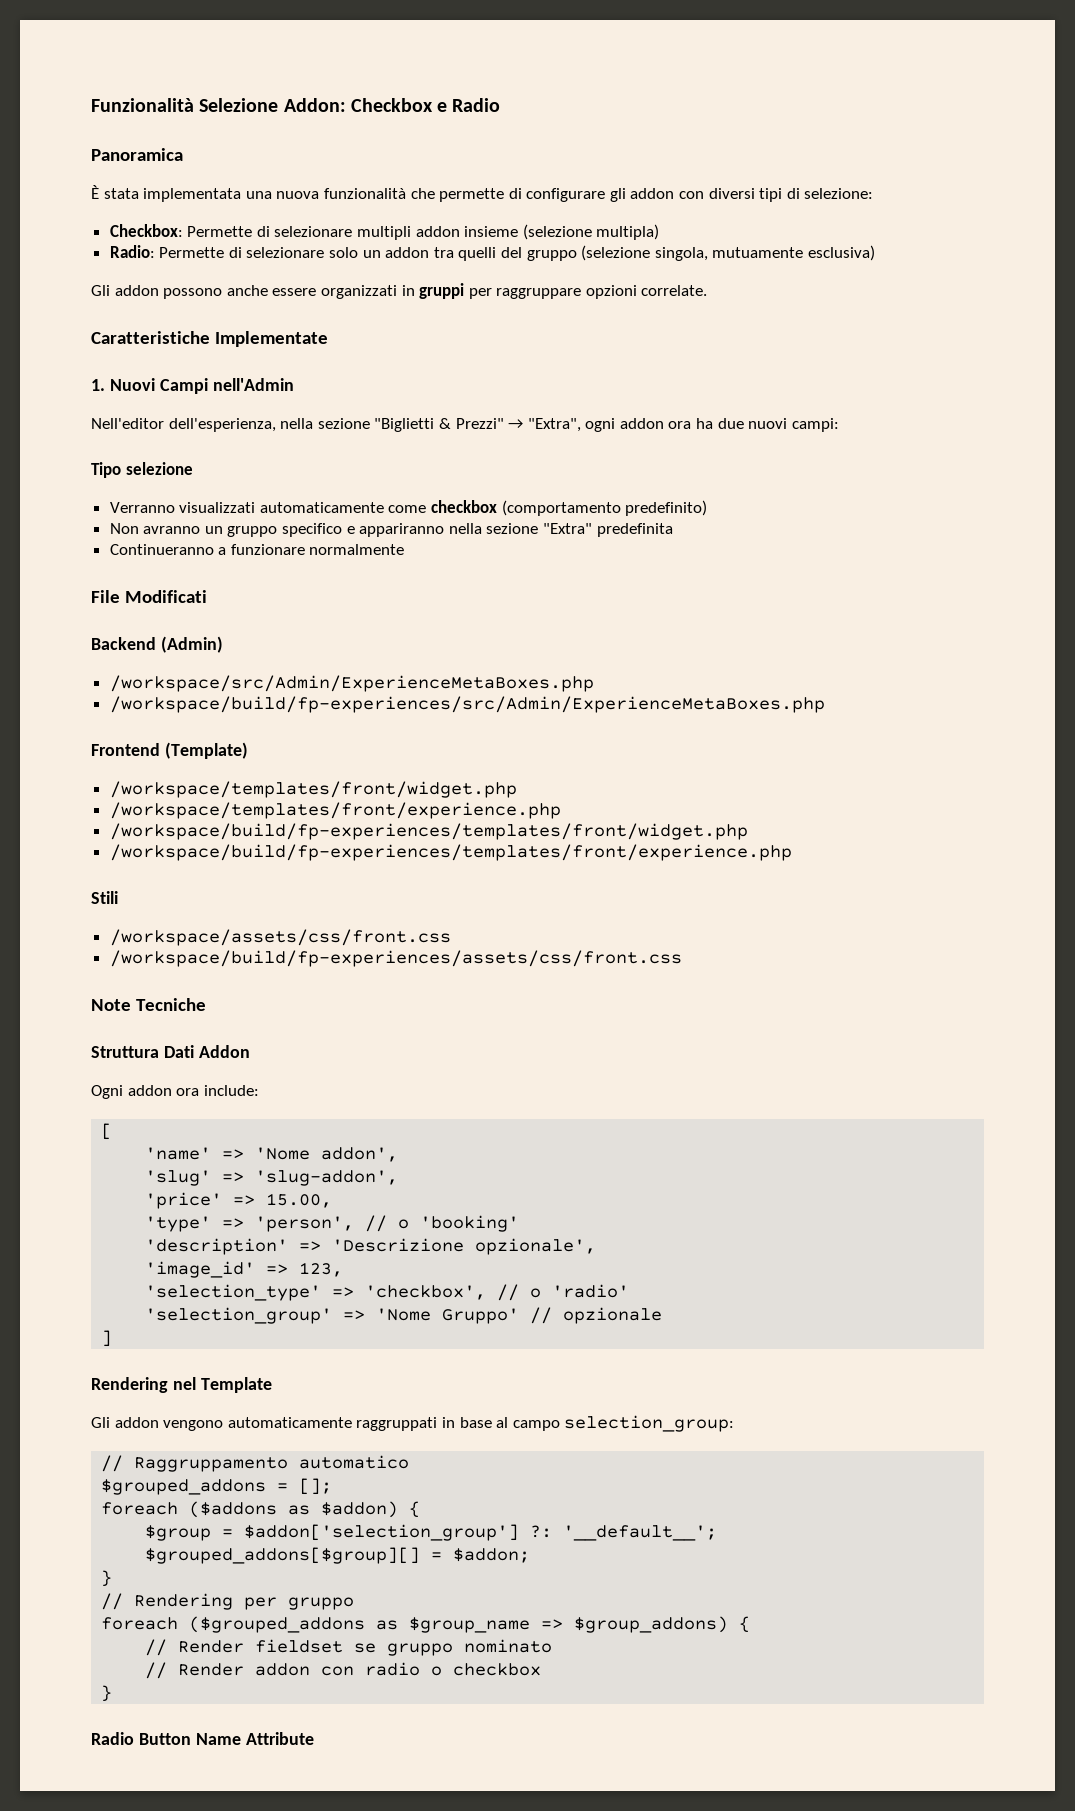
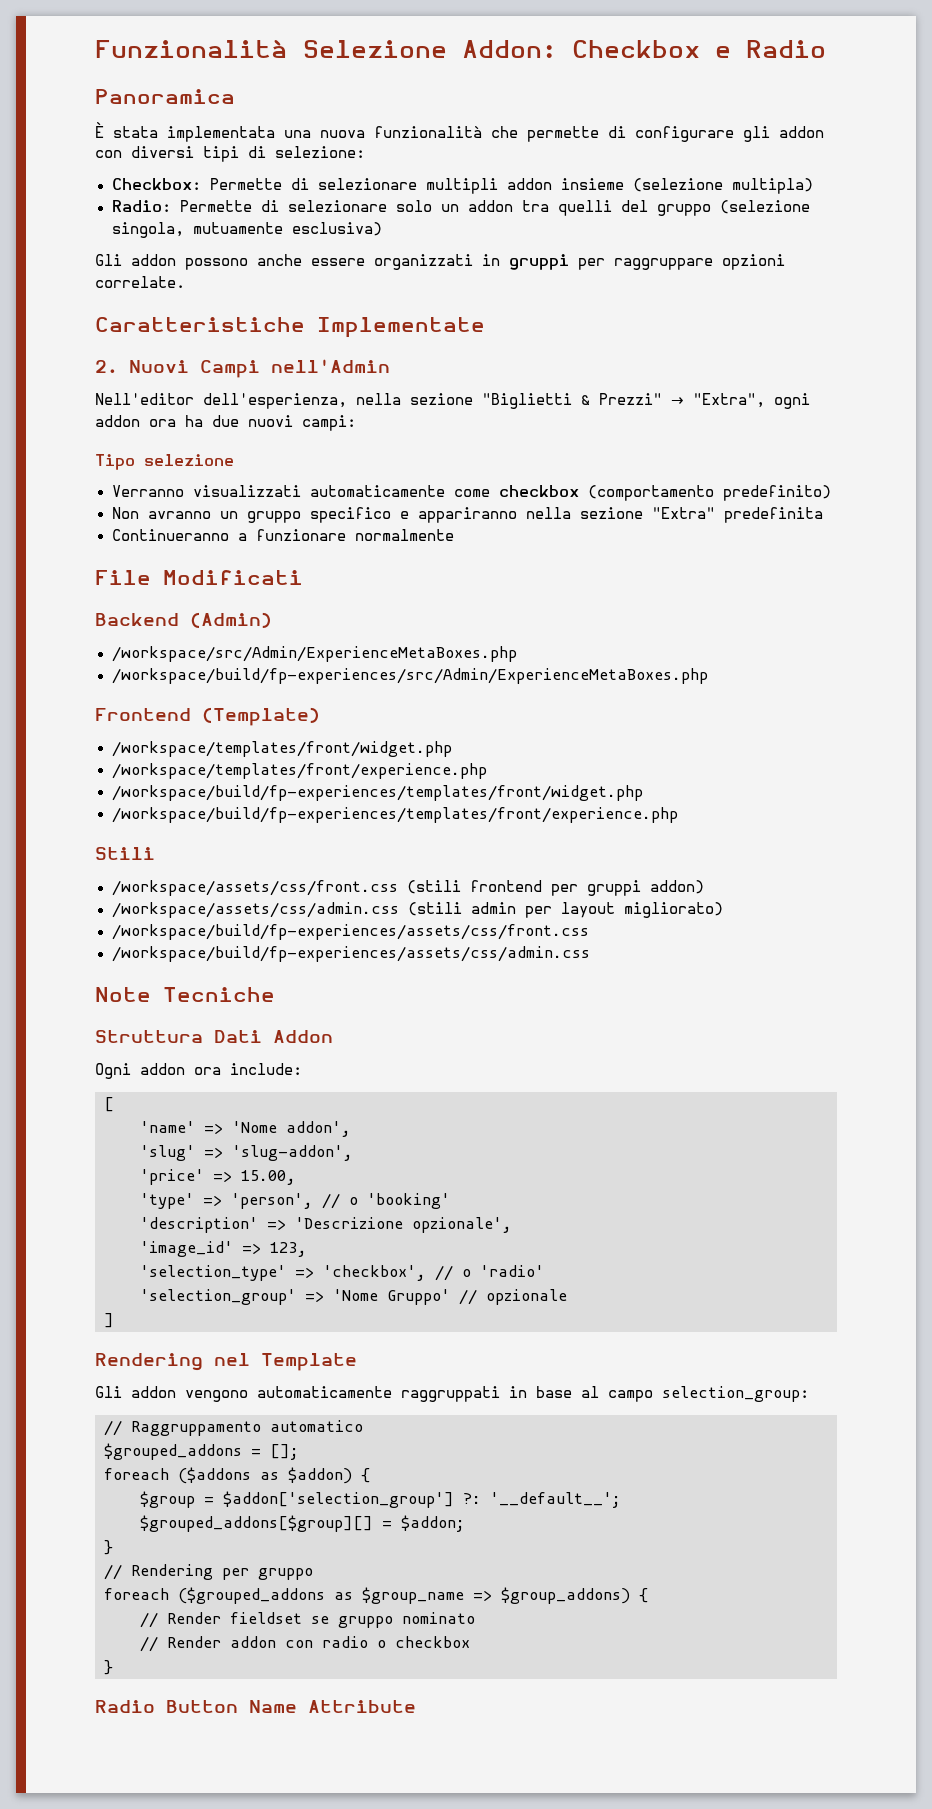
- 1. Nuovi Campi nell'Admin
+ 2. Nuovi Campi nell'Admin
- /workspace/assets/css/front.css
+ /workspace/assets/css/front.css (stili frontend per gruppi addon)
+ /workspace/assets/css/admin.css (stili admin per layout migliorato)
+ /workspace/build/fp-experiences/assets/css/admin.css

